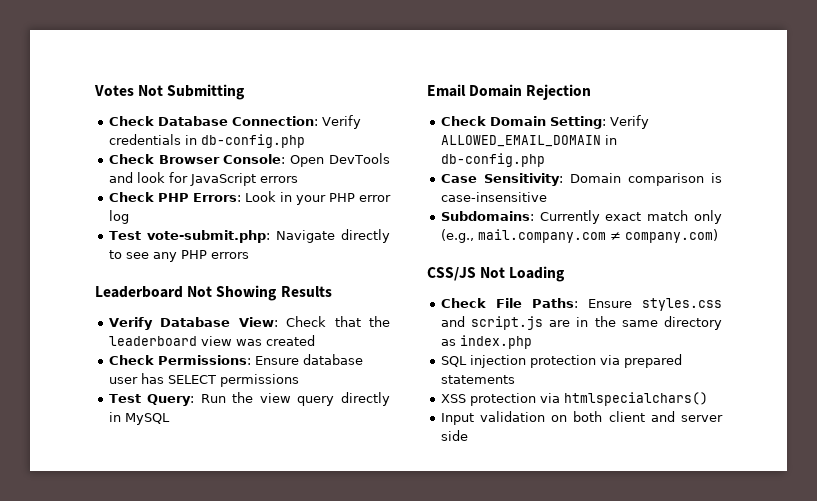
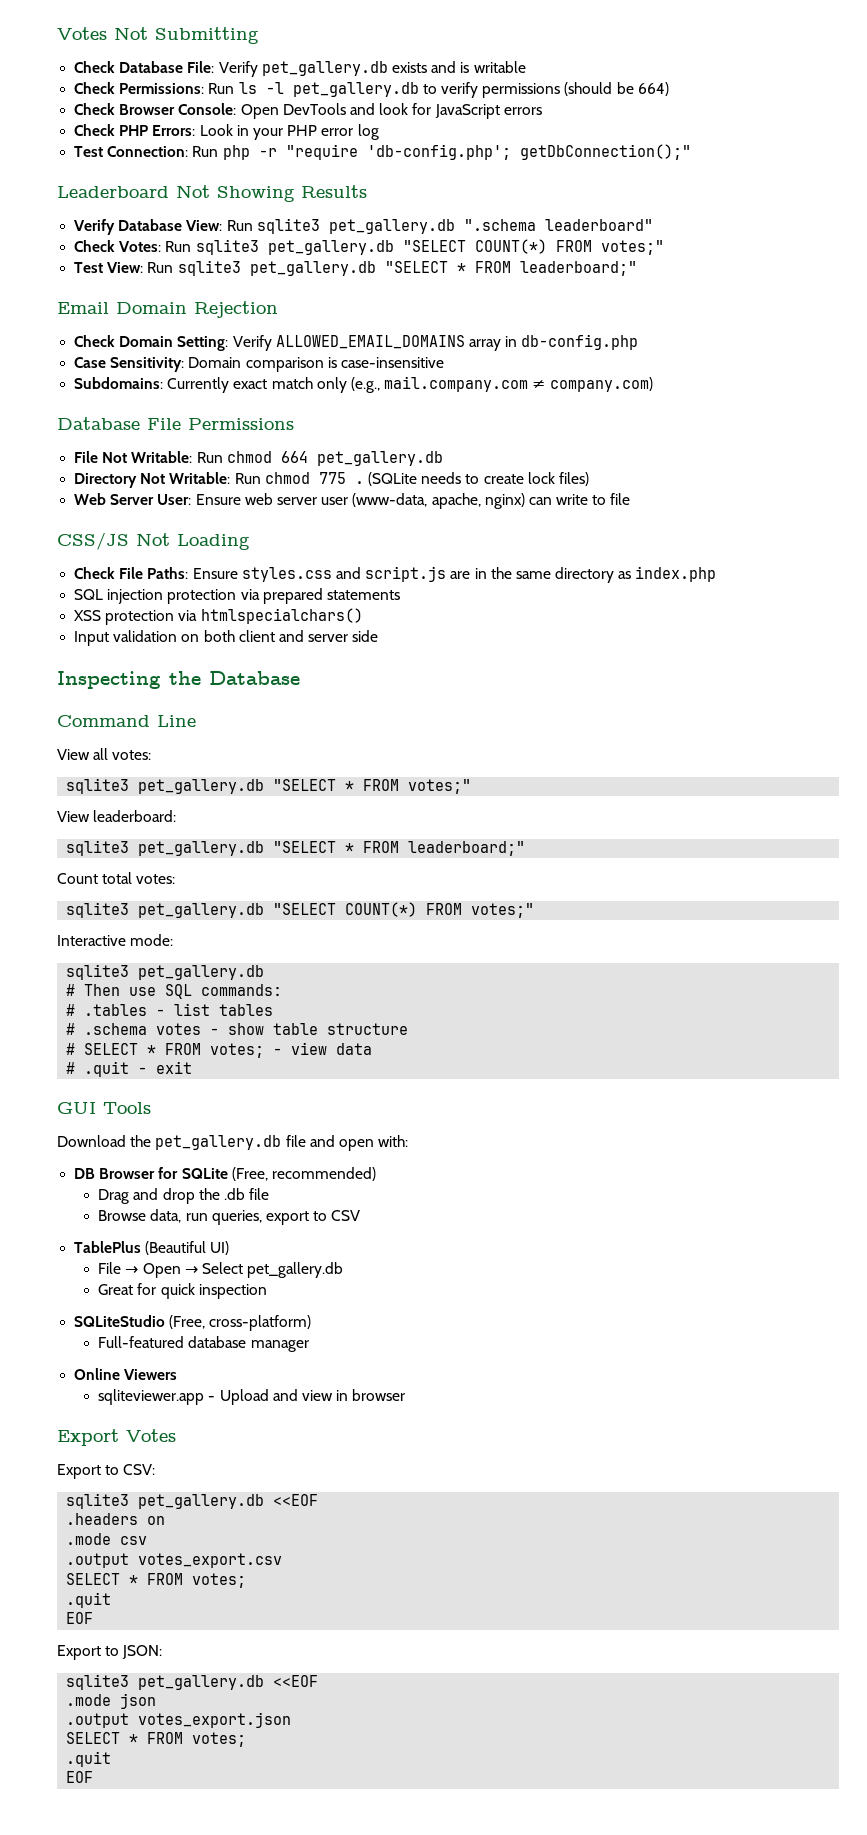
- Check Database Connection: Verify credentials in db-config.php
+ Check Database File: Verify pet_gallery.db exists and is writable
+ Check Permissions: Run ls -l pet_gallery.db to verify permissions (should be 664)
- Test vote-submit.php: Navigate directly to see any PHP errors
+ Test Connection: Run php -r "require 'db-config.php'; getDbConnection();"
- Verify Database View: Check that the leaderboard view was created
- Check Permissions: Ensure database user has SELECT permissions
- Test Query: Run the view query directly in MySQL
+ Verify Database View: Run sqlite3 pet_gallery.db ".schema leaderboard"
+ Check Votes: Run sqlite3 pet_gallery.db "SELECT COUNT(*) FROM votes;"
+ Test View: Run sqlite3 pet_gallery.db "SELECT * FROM leaderboard;"
- Check Domain Setting: Verify ALLOWED_EMAIL_DOMAIN in db-config.php
+ Check Domain Setting: Verify ALLOWED_EMAIL_DOMAINS array in db-config.php
+ Database File Permissions
+ File Not Writable: Run chmod 664 pet_gallery.db
+ Directory Not Writable: Run chmod 775 . (SQLite needs to create lock files)
+ Web Server User: Ensure web server user (www-data, apache, nginx) can write to file
+ Inspecting the Database
+ Command Line
+ View all votes:
+ sqlite3 pet_gallery.db "SELECT * FROM votes;"
+ View leaderboard:
+ sqlite3 pet_gallery.db "SELECT * FROM leaderboard;"
+ Count total votes:
+ sqlite3 pet_gallery.db "SELECT COUNT(*) FROM votes;"
+ Interactive mode:
+ sqlite3 pet_gallery.db
+ # Then use SQL commands:
+ # .tables - list tables
+ # .schema votes - show table structure
+ # SELECT * FROM votes; - view data
+ # .quit - exit
+ GUI Tools
+ Download the pet_gallery.db file and open with:
+ DB Browser for SQLite (Free, recommended)
+ Drag and drop the .db file
+ Browse data, run queries, export to CSV
+ TablePlus (Beautiful UI)
+ File → Open → Select pet_gallery.db
+ Great for quick inspection
+ SQLiteStudio (Free, cross-platform)
+ Full-featured database manager
+ Online Viewers
+ sqliteviewer.app - Upload and view in browser
+ Export Votes
+ Export to CSV:
+ sqlite3 pet_gallery.db <<EOF
+ .headers on
+ .mode csv
+ .output votes_export.csv
+ SELECT * FROM votes;
+ .quit
+ EOF
+ Export to JSON:
+ sqlite3 pet_gallery.db <<EOF
+ .mode json
+ .output votes_export.json
+ SELECT * FROM votes;
+ .quit
+ EOF

